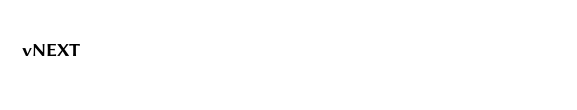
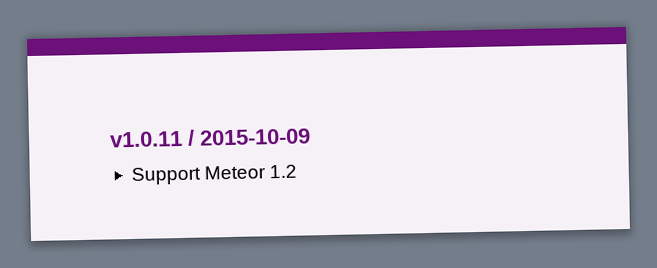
- vNEXT
+ v1.0.11 / 2015-10-09
+ Support Meteor 1.2

